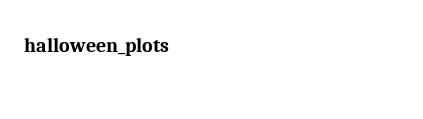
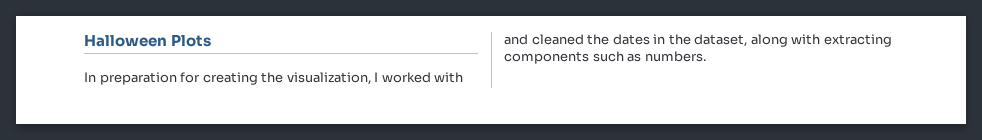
- halloween_plots
+ Halloween Plots
+ In preparation for creating the visualization, I worked with and cleaned the dates in the dataset, along with extracting components such as numbers.

